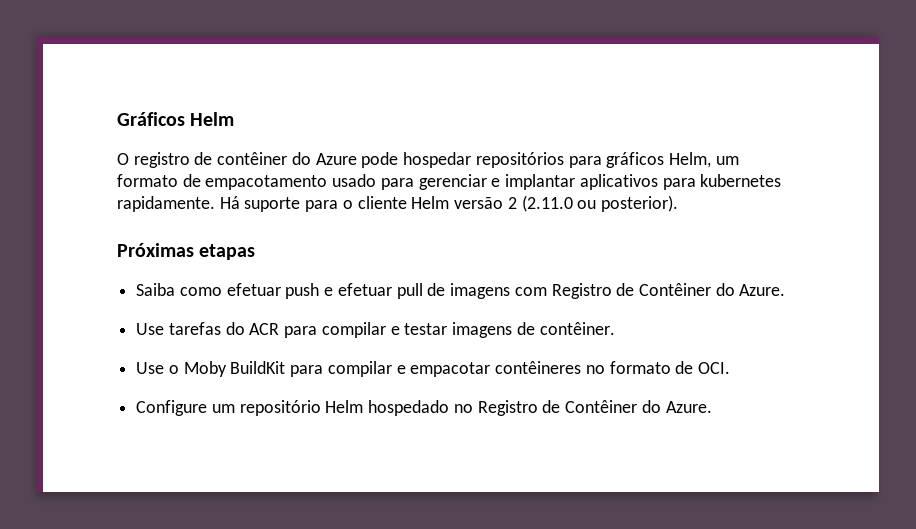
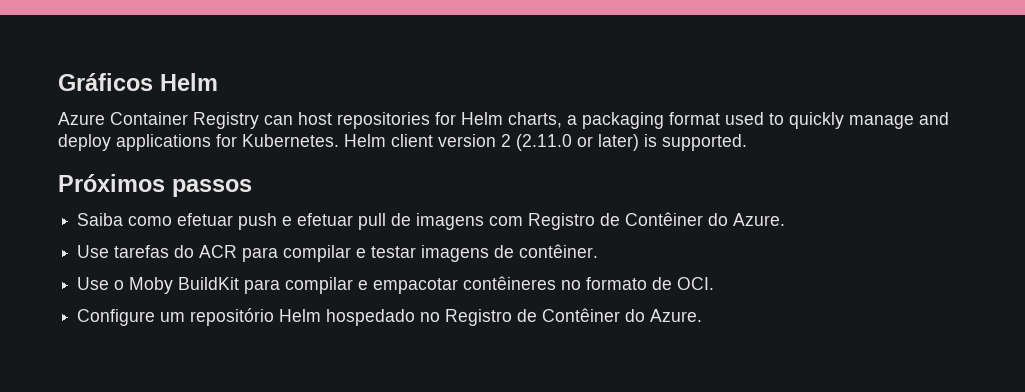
- O registro de contêiner do Azure pode hospedar repositórios para gráficos Helm, um formato de empacotamento usado para gerenciar e implantar aplicativos para kubernetes rapidamente. Há suporte para o cliente Helm versão 2 (2.11.0 ou posterior).
- Próximas etapas
+ Azure Container Registry can host repositories for Helm charts, a packaging format used to quickly manage and deploy applications for Kubernetes. Helm client version 2 (2.11.0 or later) is supported.
+ Próximos passos

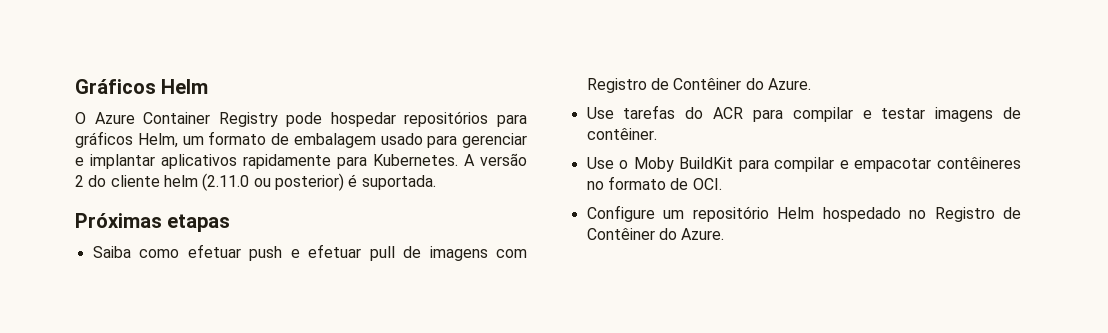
- Azure Container Registry can host repositories for Helm charts, a packaging format used to quickly manage and deploy applications for Kubernetes. Helm client version 2 (2.11.0 or later) is supported.
- Próximos passos
+ O Azure Container Registry pode hospedar repositórios para gráficos Helm, um formato de embalagem usado para gerenciar e implantar aplicativos rapidamente para Kubernetes. A versão 2 do cliente helm (2.11.0 ou posterior) é suportada.
+ Próximas etapas

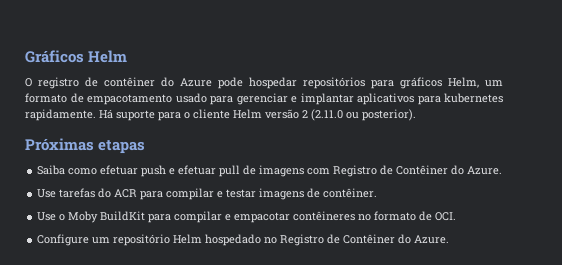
- O Azure Container Registry pode hospedar repositórios para gráficos Helm, um formato de embalagem usado para gerenciar e implantar aplicativos rapidamente para Kubernetes. A versão 2 do cliente helm (2.11.0 ou posterior) é suportada.
+ O registro de contêiner do Azure pode hospedar repositórios para gráficos Helm, um formato de empacotamento usado para gerenciar e implantar aplicativos para kubernetes rapidamente. Há suporte para o cliente Helm versão 2 (2.11.0 ou posterior).

